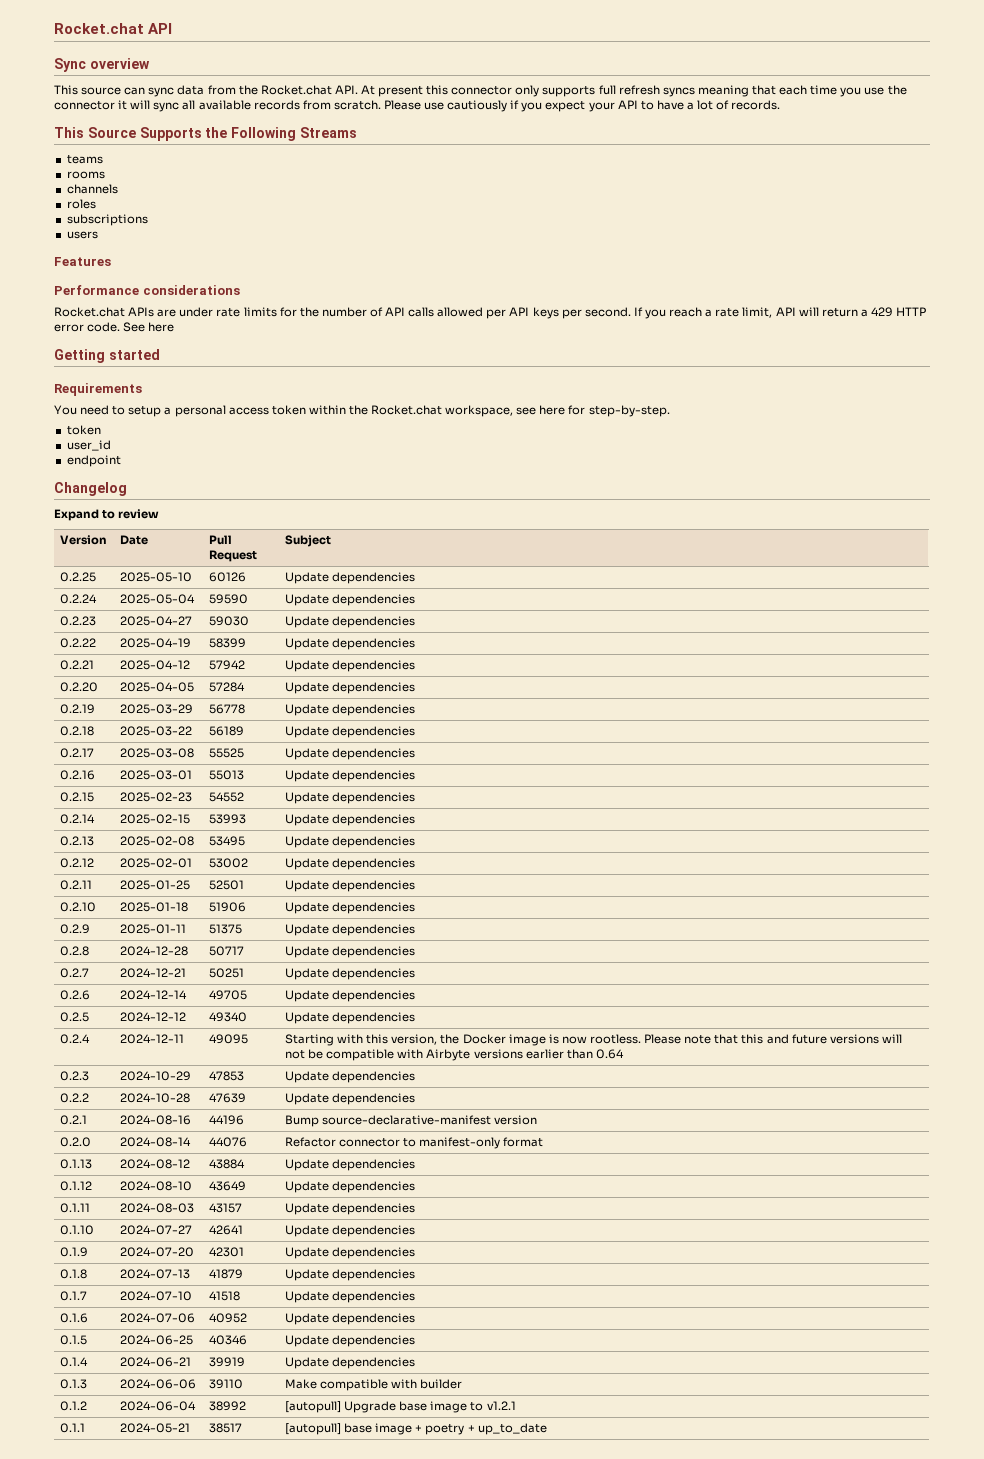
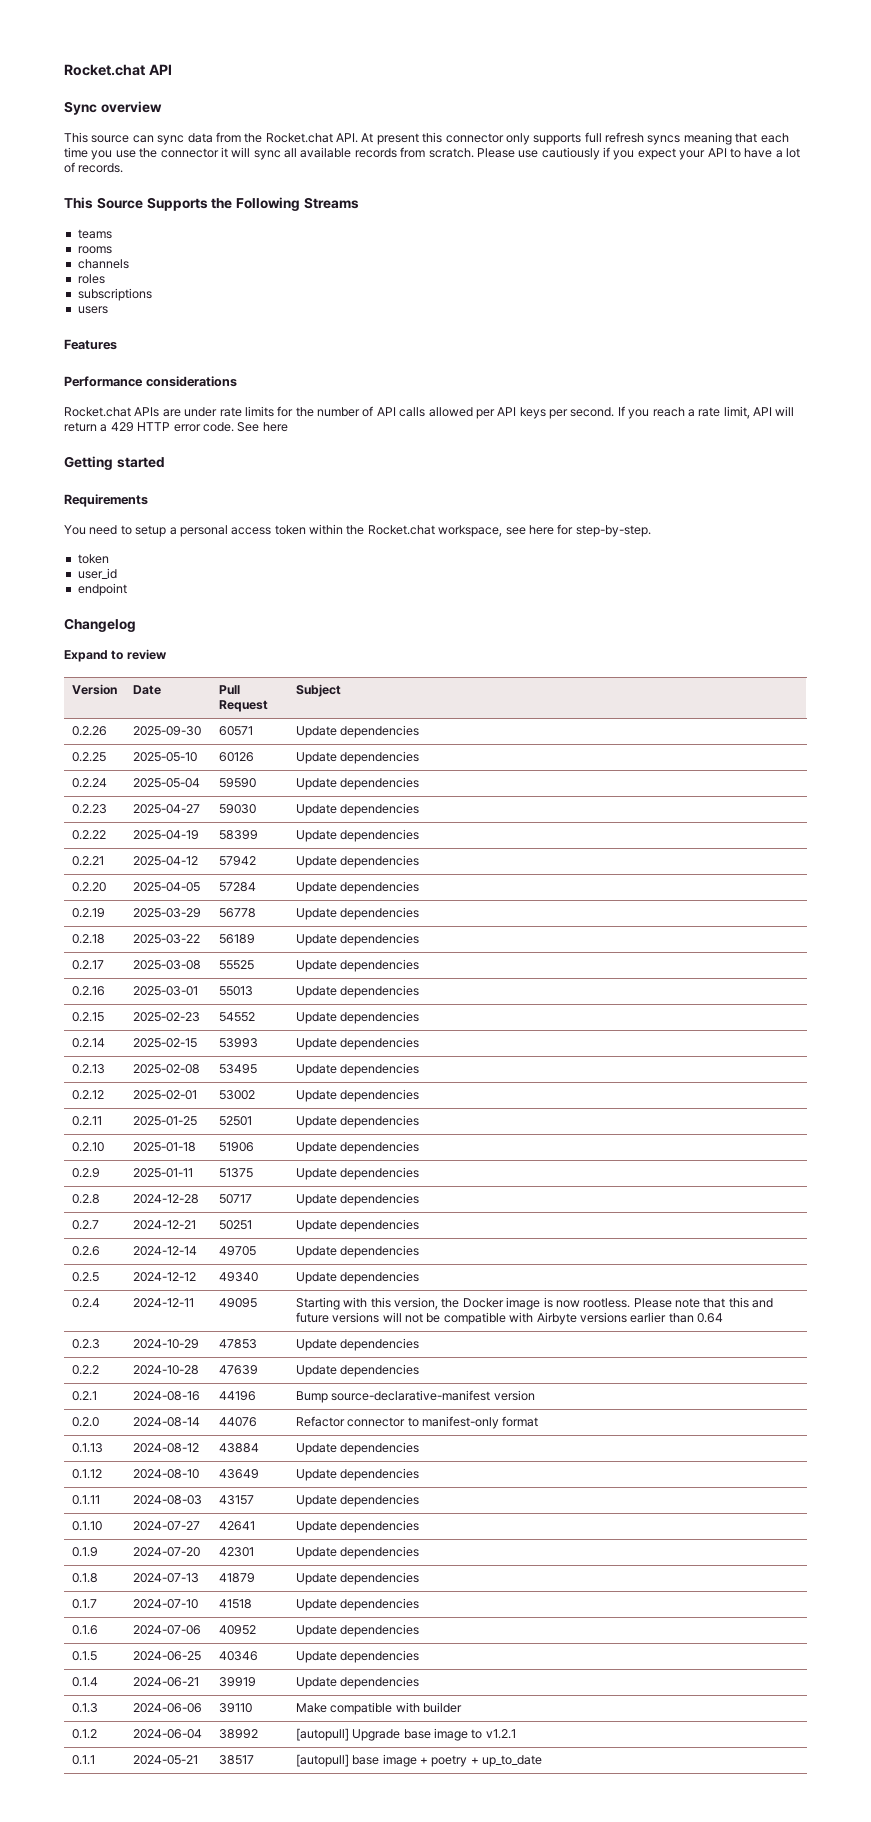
+ 0.2.26 | 2025-09-30 | 60571 | Update dependencies

